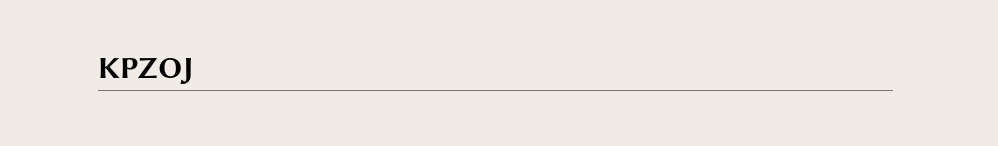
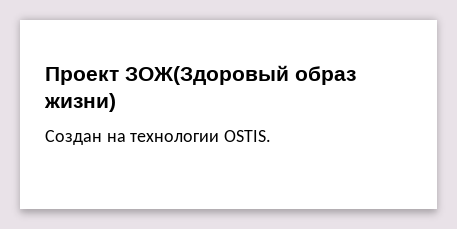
- KPZOJ
+ Проект ЗОЖ(Здоровый образ жизни)
+ Создан на технологии OSTIS.

